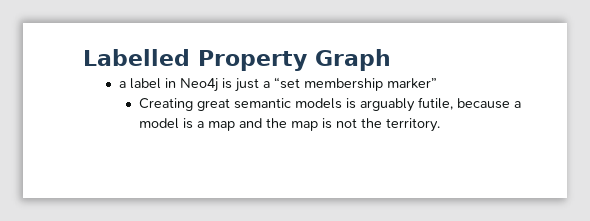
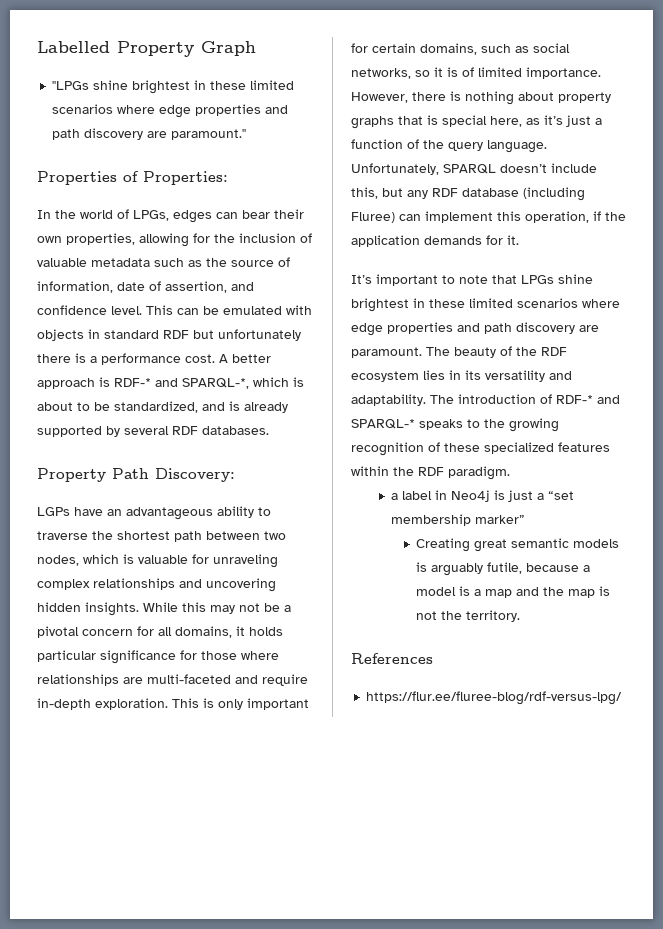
+ "LPGs shine brightest in these limited scenarios where edge properties and path discovery are paramount."
+ Properties of Properties:
+ In the world of LPGs, edges can bear their own properties, allowing for the inclusion of valuable metadata such as the source of information, date of assertion, and confidence level. This can be emulated with objects in standard RDF but unfortunately there is a performance cost. A better approach is RDF-* and SPARQL-*, which is about to be standardized, and is already supported by several RDF databases.
+ Property Path Discovery:
+ LGPs have an advantageous ability to traverse the shortest path between two nodes, which is valuable for unraveling complex relationships and uncovering hidden insights. While this may not be a pivotal concern for all domains, it holds particular significance for those where relationships are multi-faceted and require in-depth exploration. This is only important for certain domains, such as social networks, so it is of limited importance. However, there is nothing about property graphs that is special here, as it’s just a function of the query language. Unfortunately, SPARQL doesn’t include this, but any RDF database (including Fluree) can implement this operation, if the application demands for it.
+ It’s important to note that LPGs shine brightest in these limited scenarios where edge properties and path discovery are paramount. The beauty of the RDF ecosystem lies in its versatility and adaptability. The introduction of RDF-* and SPARQL-* speaks to the growing recognition of these specialized features within the RDF paradigm.
+ References
+ https://flur.ee/fluree-blog/rdf-versus-lpg/

